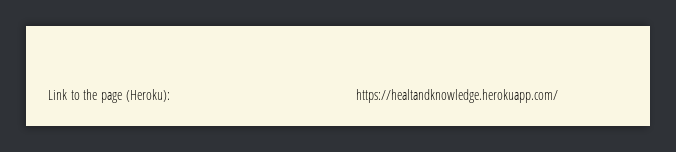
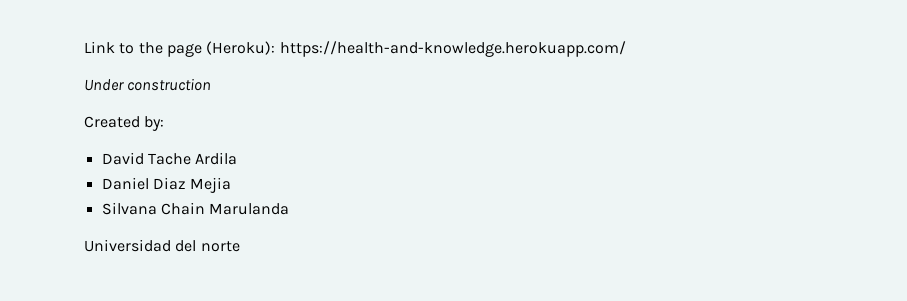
- Link to the page (Heroku): https://healtandknowledge.herokuapp.com/
+ Link to the page (Heroku): https://health-and-knowledge.herokuapp.com/
+ Under construction
+ Created by:
+ David Tache Ardila
+ Daniel Diaz Mejia
+ Silvana Chain Marulanda
+ Universidad del norte

